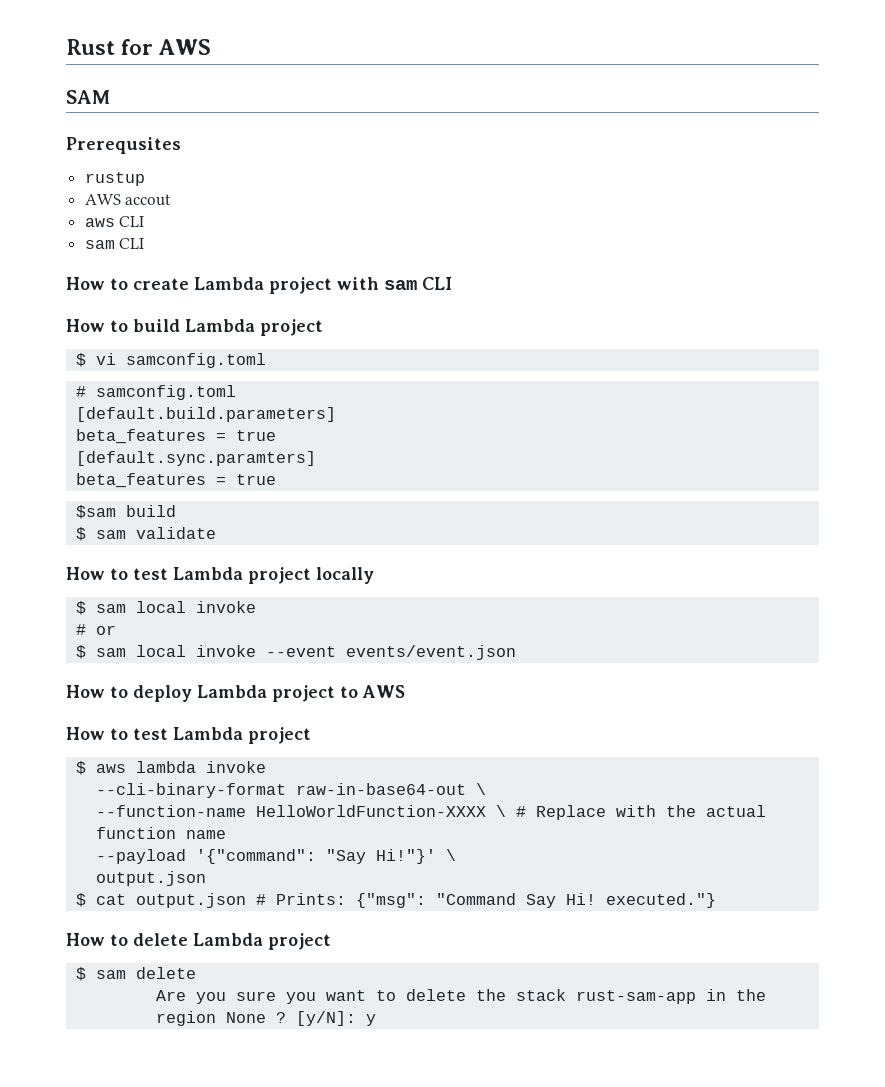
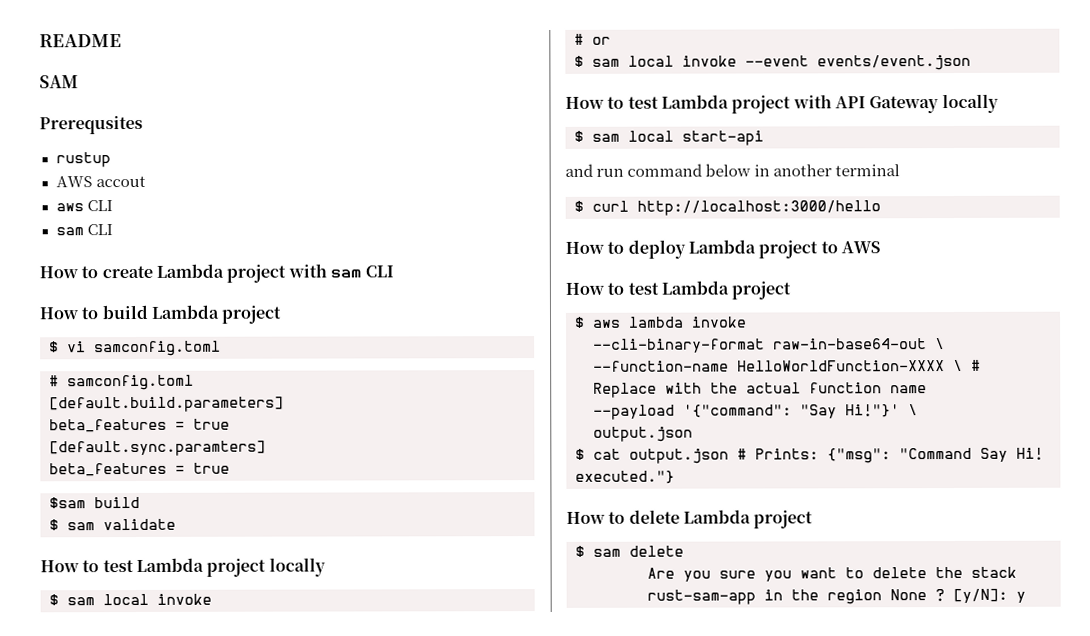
- Rust for AWS
+ README
+ How to test Lambda project with API Gateway locally
+ $ sam local start-api
+ and run command below in another terminal
+ $ curl http://localhost:3000/hello

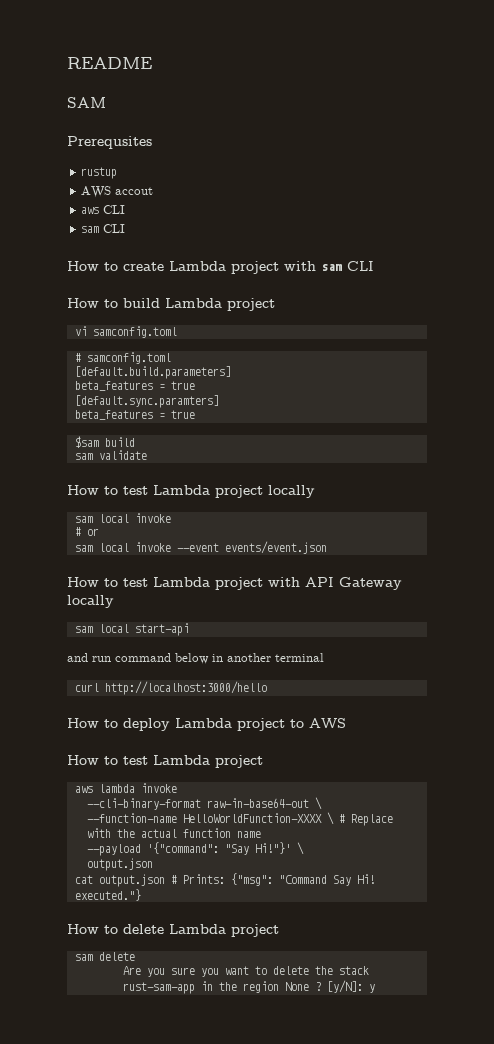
- $ vi samconfig.toml
+ vi samconfig.toml
- $ sam validate
+ sam validate
  How to test Lambda project locally
- $ sam local invoke
+ sam local invoke
- $ sam local invoke --event events/event.json
+ sam local invoke --event events/event.json
- $ sam local start-api
+ sam local start-api
- $ curl http://localhost:3000/hello
+ curl http://localhost:3000/hello
- $ aws lambda invoke
+ aws lambda invoke
- $ cat output.json # Prints: {"msg": "Command Say Hi! executed."}
+ cat output.json # Prints: {"msg": "Command Say Hi! executed."}
- $ sam delete
+ sam delete

